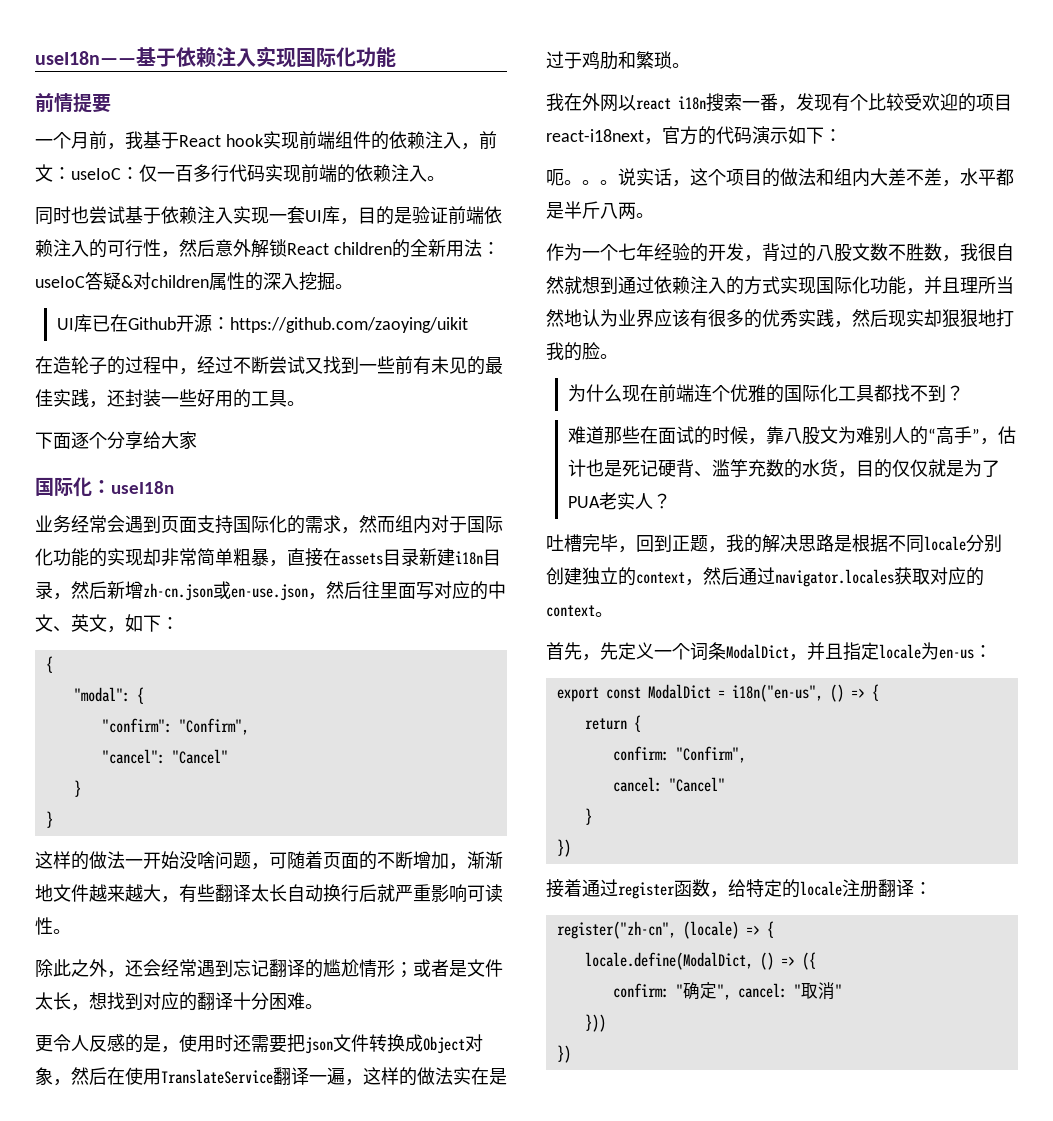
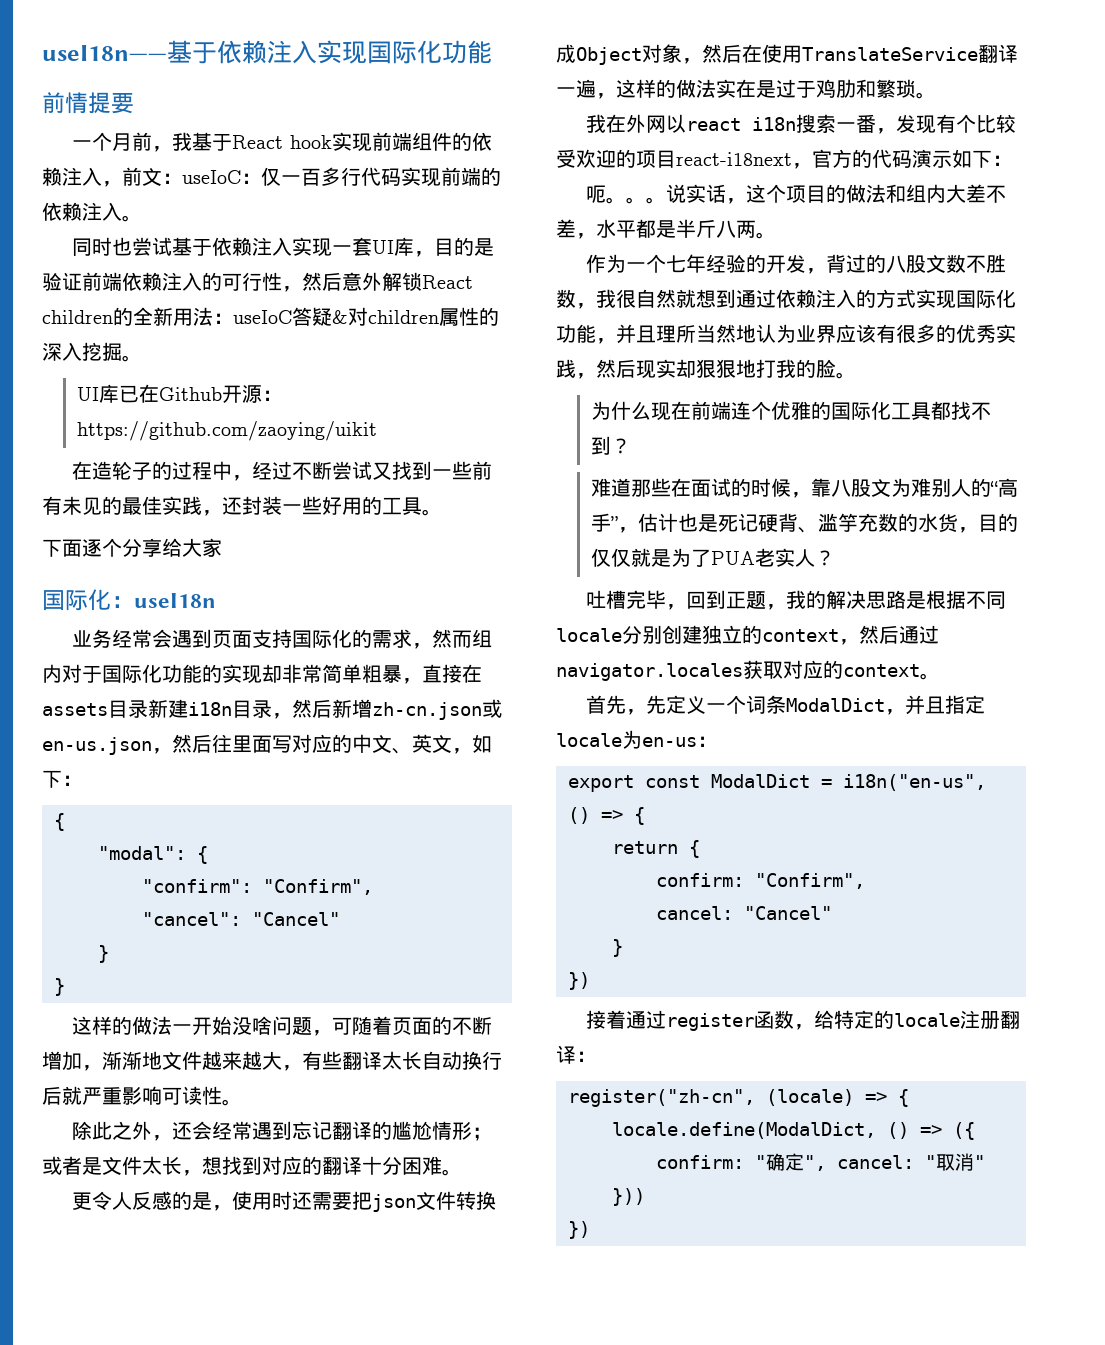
- 业务经常会遇到页面支持国际化的需求，然而组内对于国际化功能的实现却非常简单粗暴，直接在assets目录新建i18n目录，然后新增zh-cn.json或en-use.json，然后往里面写对应的中文、英文，如下：
+ 业务经常会遇到页面支持国际化的需求，然而组内对于国际化功能的实现却非常简单粗暴，直接在assets目录新建i18n目录，然后新增zh-cn.json或en-us.json，然后往里面写对应的中文、英文，如下：

